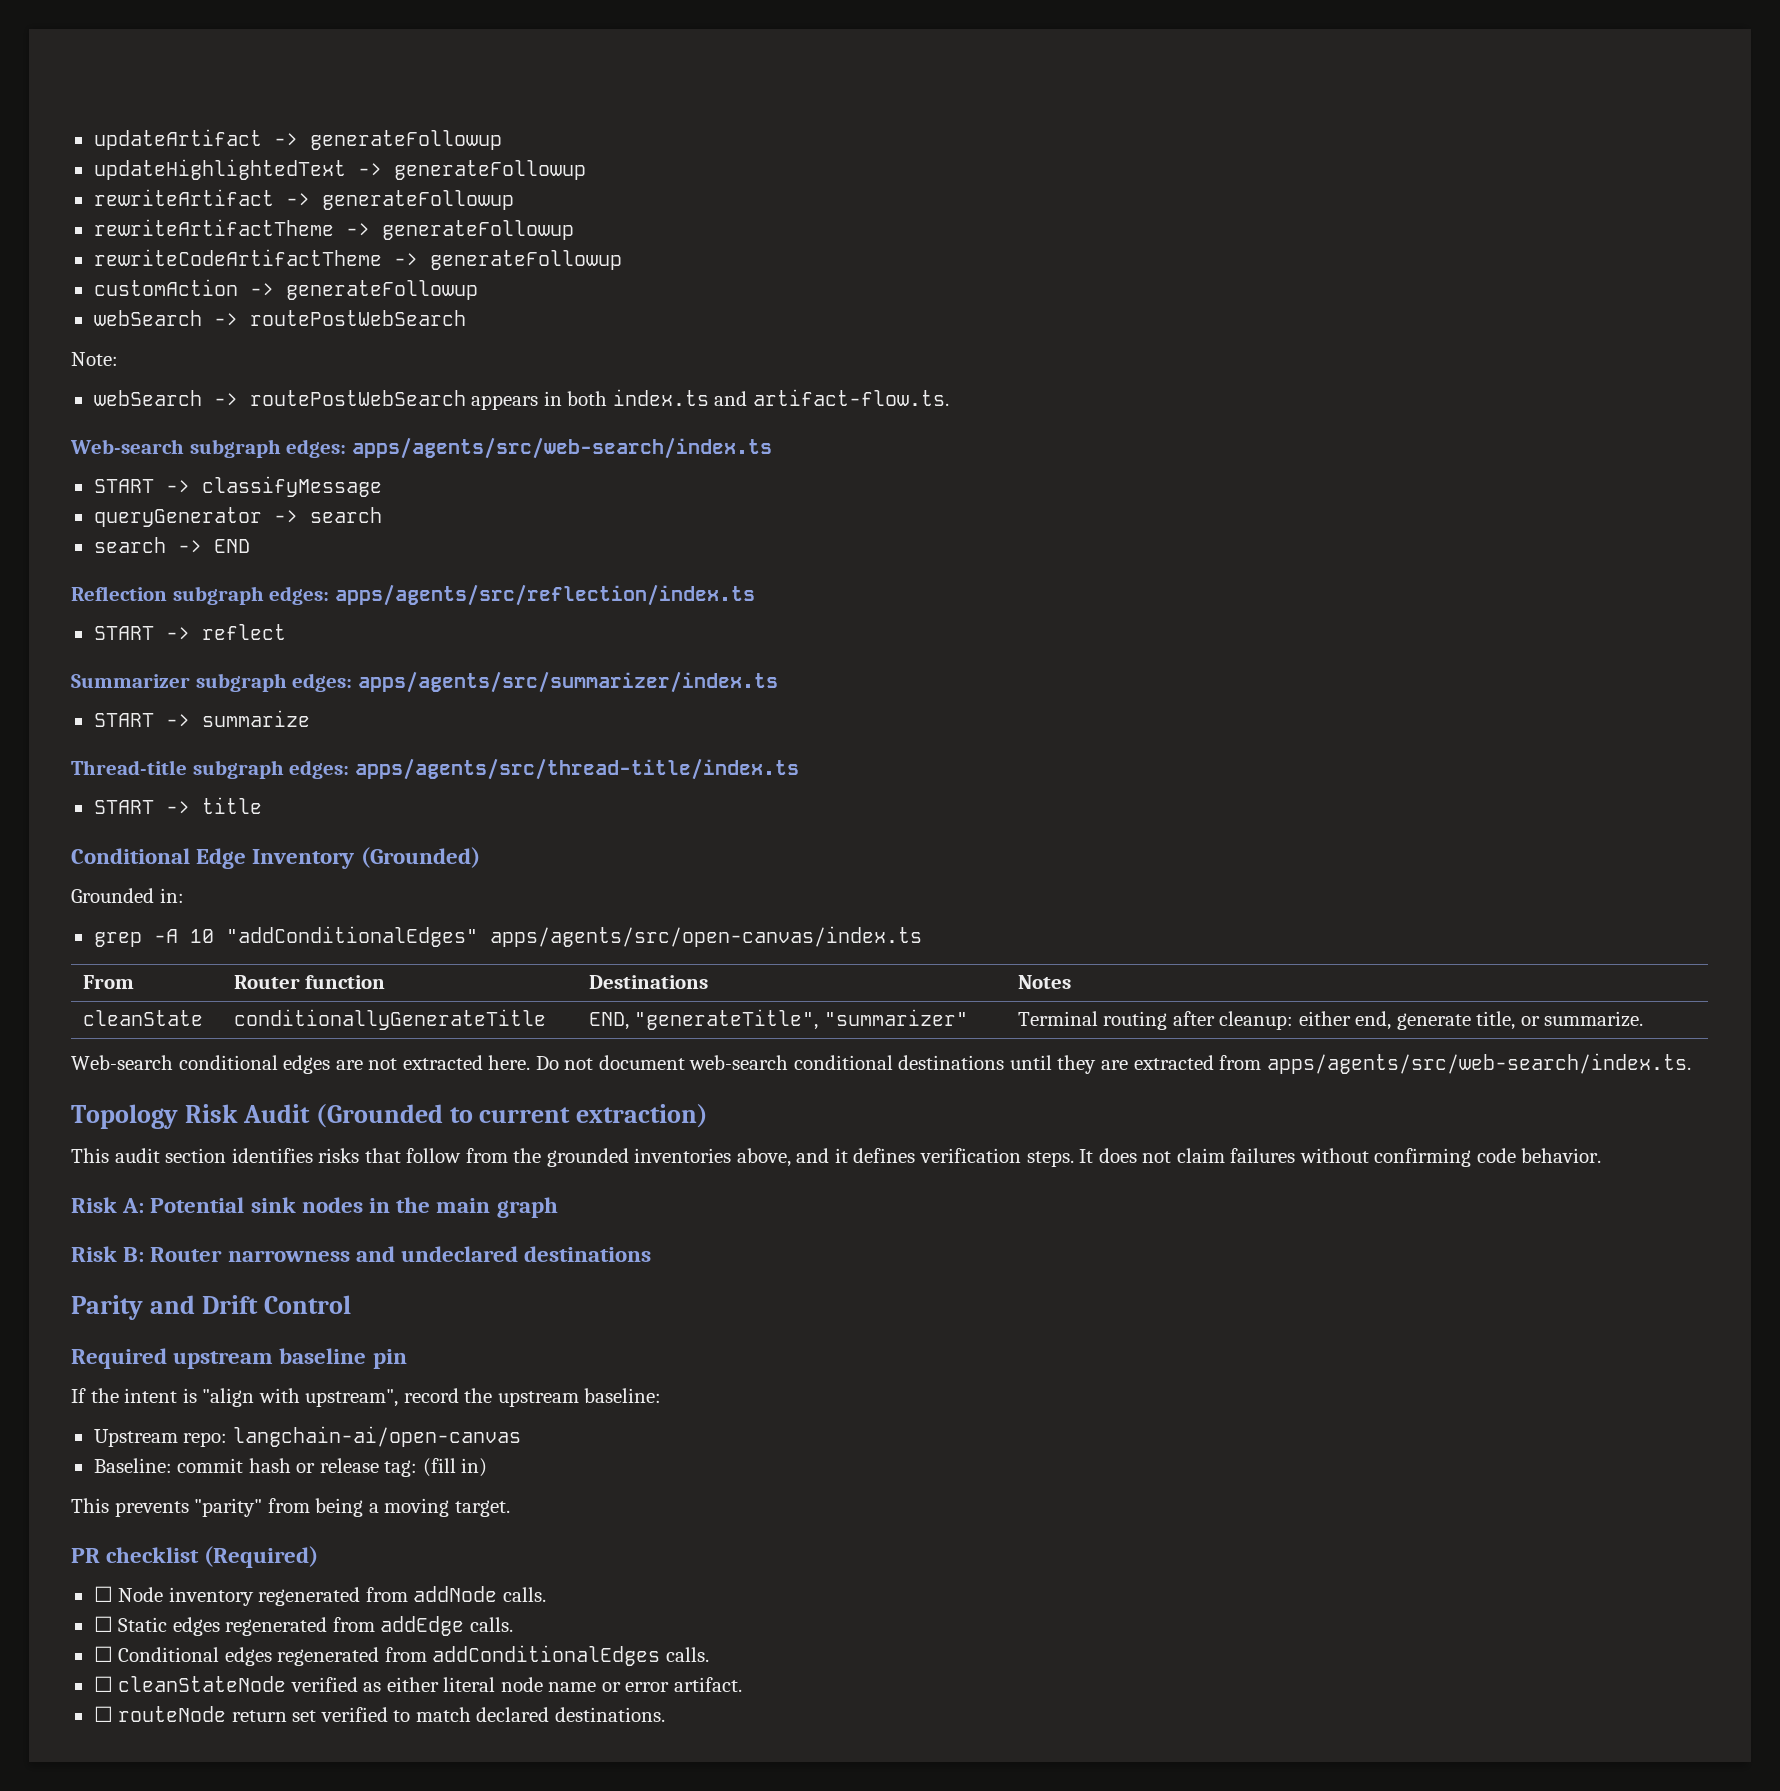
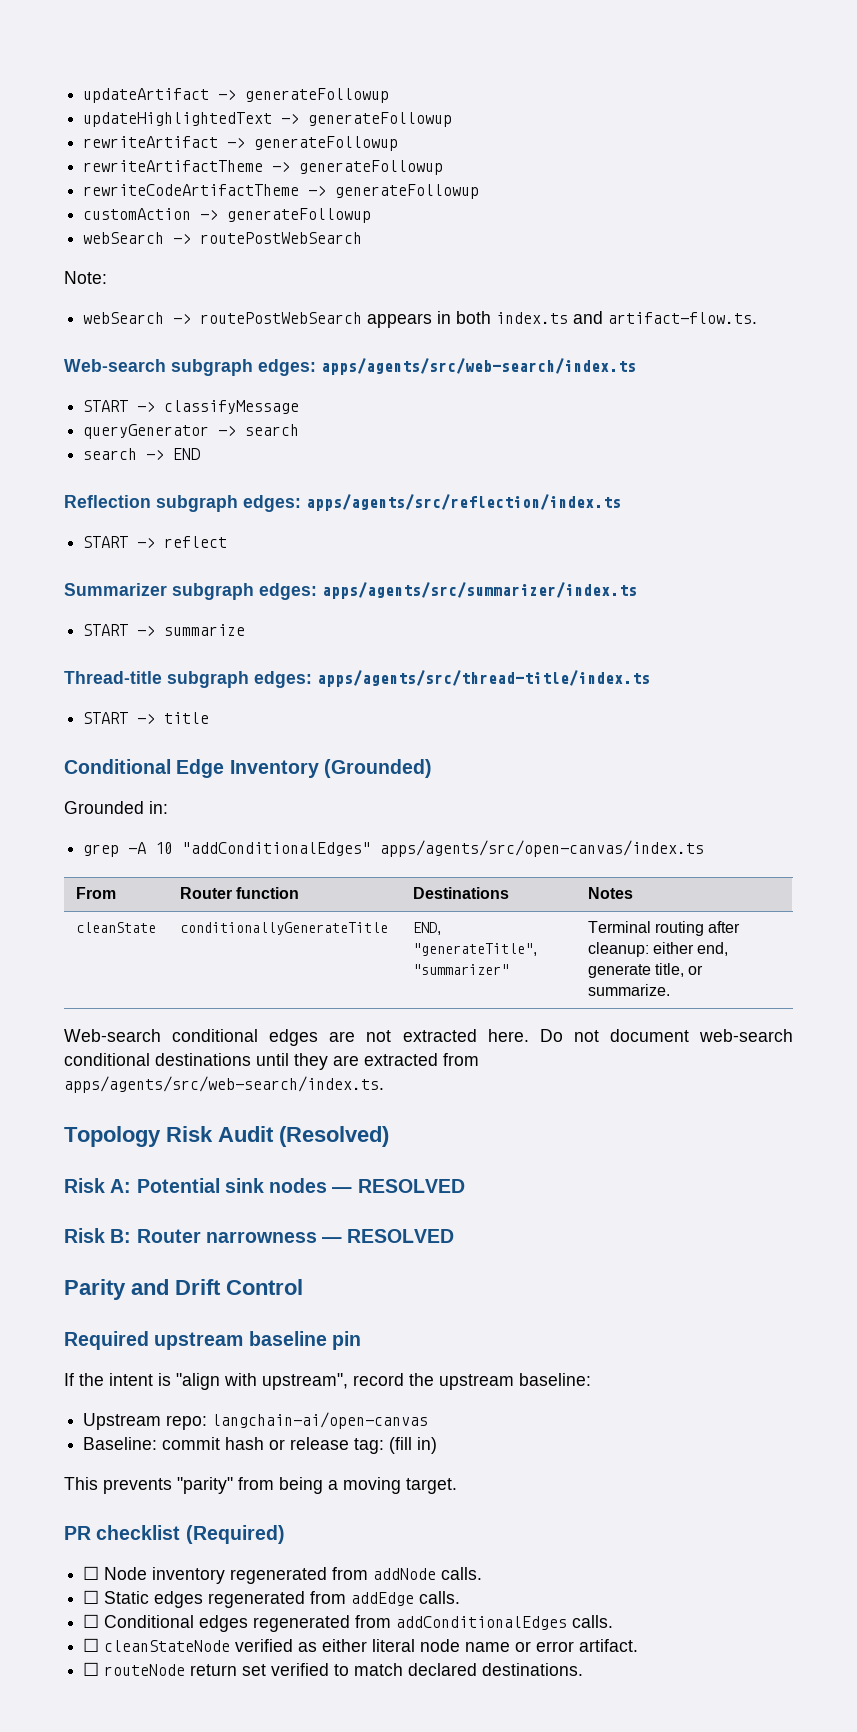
- Topology Risk Audit (Grounded to current extraction)
- This audit section identifies risks that follow from the grounded inventories above, and it defines verification steps. It does not claim failures without confirming code behavior.
+ Topology Risk Audit (Resolved)
- Risk A: Potential sink nodes in the main graph
+ Risk A: Potential sink nodes — RESOLVED
- Risk B: Router narrowness and undeclared destinations
+ Risk B: Router narrowness — RESOLVED

